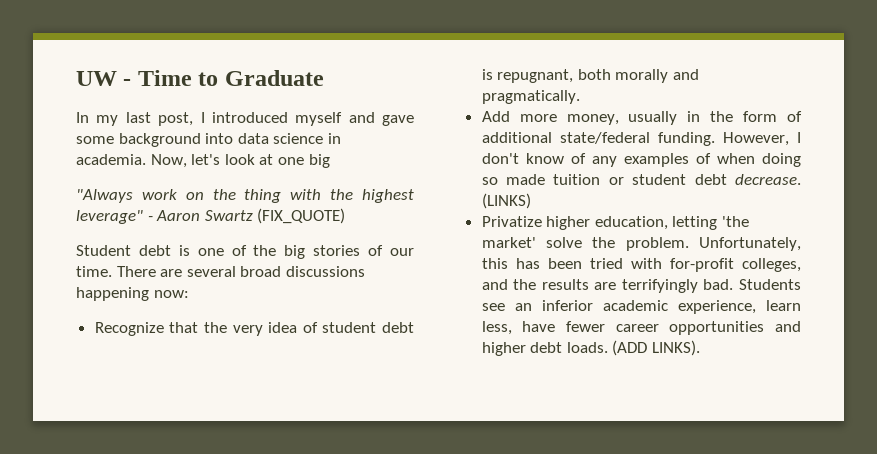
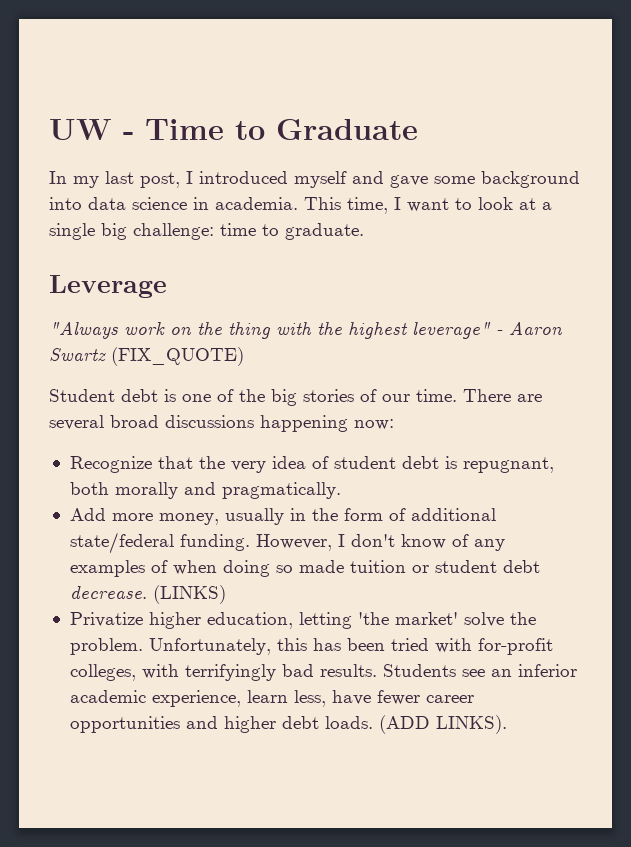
- Now, let's look at one big
+ This time, I want to look at a single big challenge: time to graduate.
+ Leverage
- Unfortunately, this has been tried with for-profit colleges, and the results are terrifyingly bad.
+ Unfortunately, this has been tried with for-profit colleges, with terrifyingly bad results.

